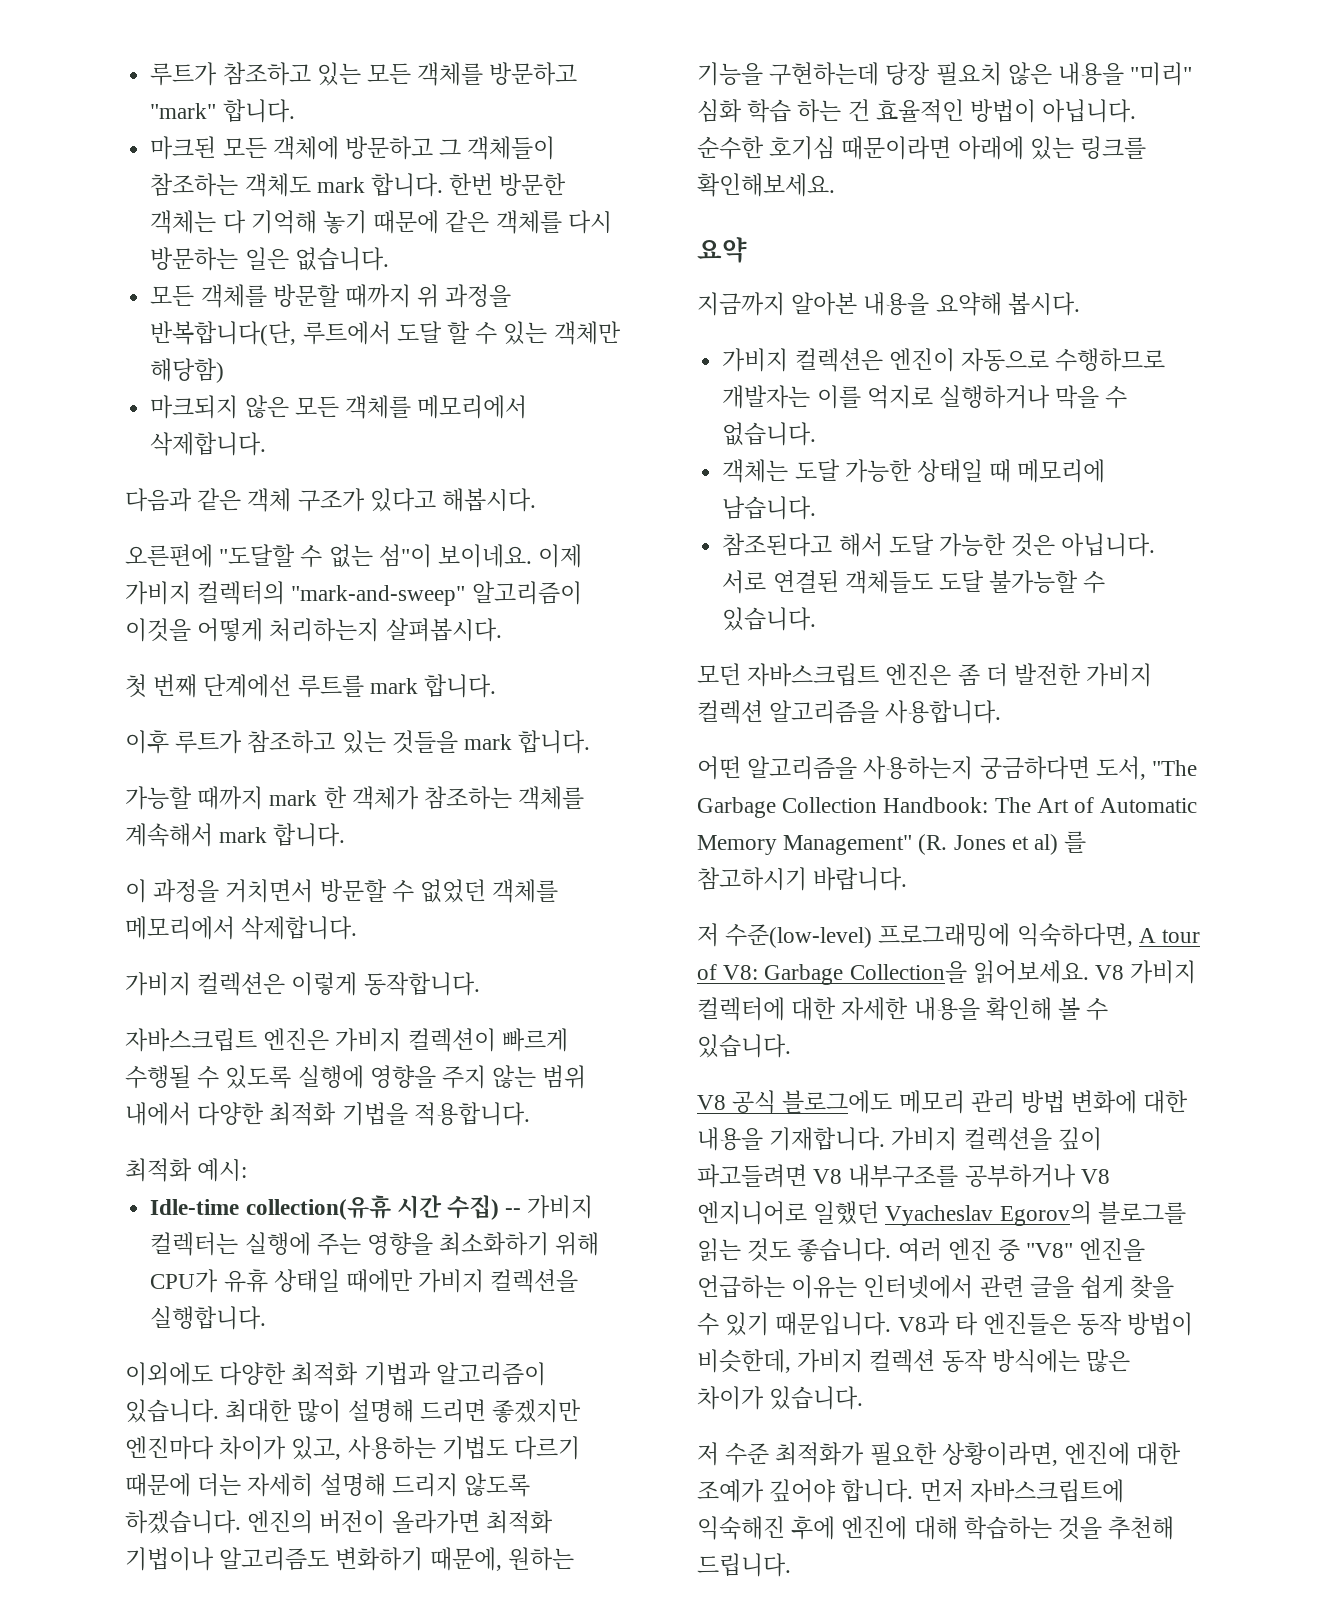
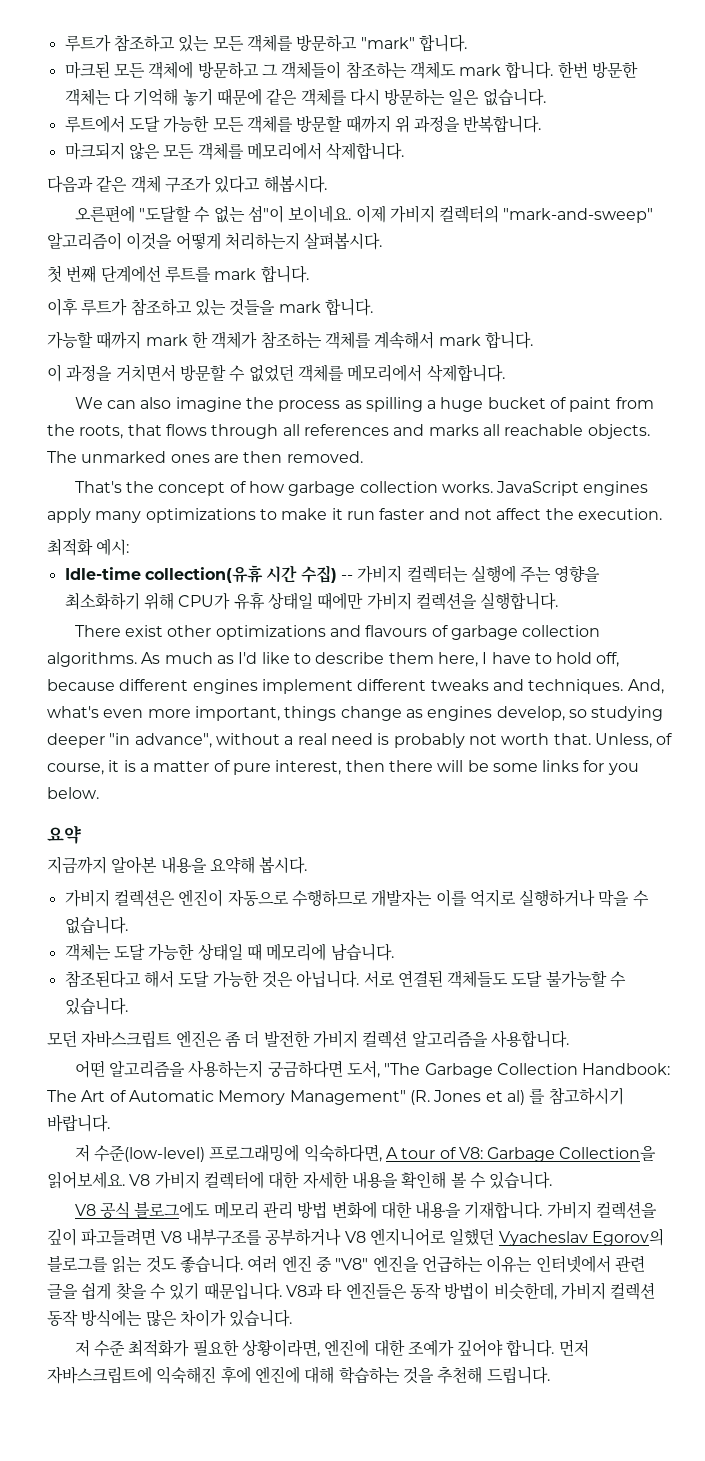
- 모든 객체를 방문할 때까지 위 과정을 반복합니다(단, 루트에서 도달 할 수 있는 객체만 해당함)
+ 루트에서 도달 가능한 모든 객체를 방문할 때까지 위 과정을 반복합니다.
- 가비지 컬렉션은 이렇게 동작합니다.
- 자바스크립트 엔진은 가비지 컬렉션이 빠르게 수행될 수 있도록 실행에 영향을 주지 않는 범위 내에서 다양한 최적화 기법을 적용합니다.
+ We can also imagine the process as spilling a huge bucket of paint from the roots, that flows through all references and marks all reachable objects. The unmarked ones are then removed.
+ That's the concept of how garbage collection works. JavaScript engines apply many optimizations to make it run faster and not affect the execution.
- 이외에도 다양한 최적화 기법과 알고리즘이 있습니다. 최대한 많이 설명해 드리면 좋겠지만 엔진마다 차이가 있고, 사용하는 기법도 다르기 때문에 더는 자세히 설명해 드리지 않도록 하겠습니다. 엔진의 버전이 올라가면 최적화 기법이나 알고리즘도 변화하기 때문에, 원하는 기능을 구현하는데 당장 필요치 않은 내용을 "미리" 심화 학습 하는 건 효율적인 방법이 아닙니다. 순수한 호기심 때문이라면 아래에 있는 링크를 확인해보세요.
+ There exist other optimizations and flavours of garbage collection algorithms. As much as I'd like to describe them here, I have to hold off, because different engines implement different tweaks and techniques. And, what's even more important, things change as engines develop, so studying deeper "in advance", without a real need is probably not worth that. Unless, of course, it is a matter of pure interest, then there will be some links for you below.

